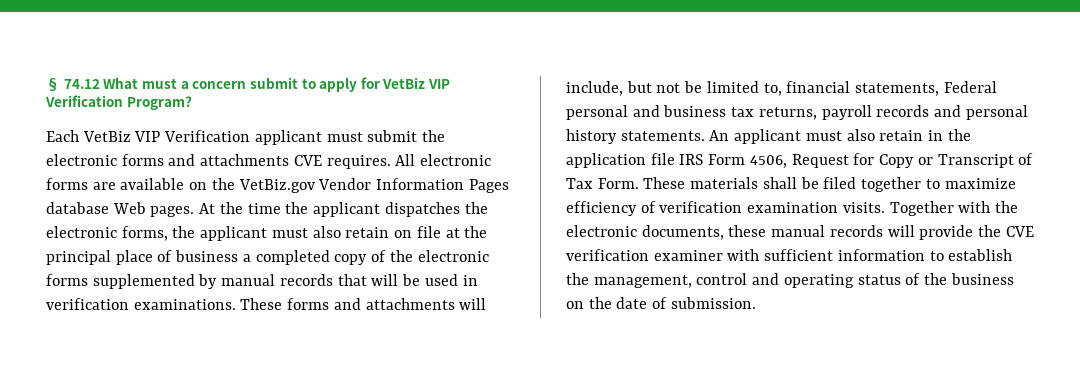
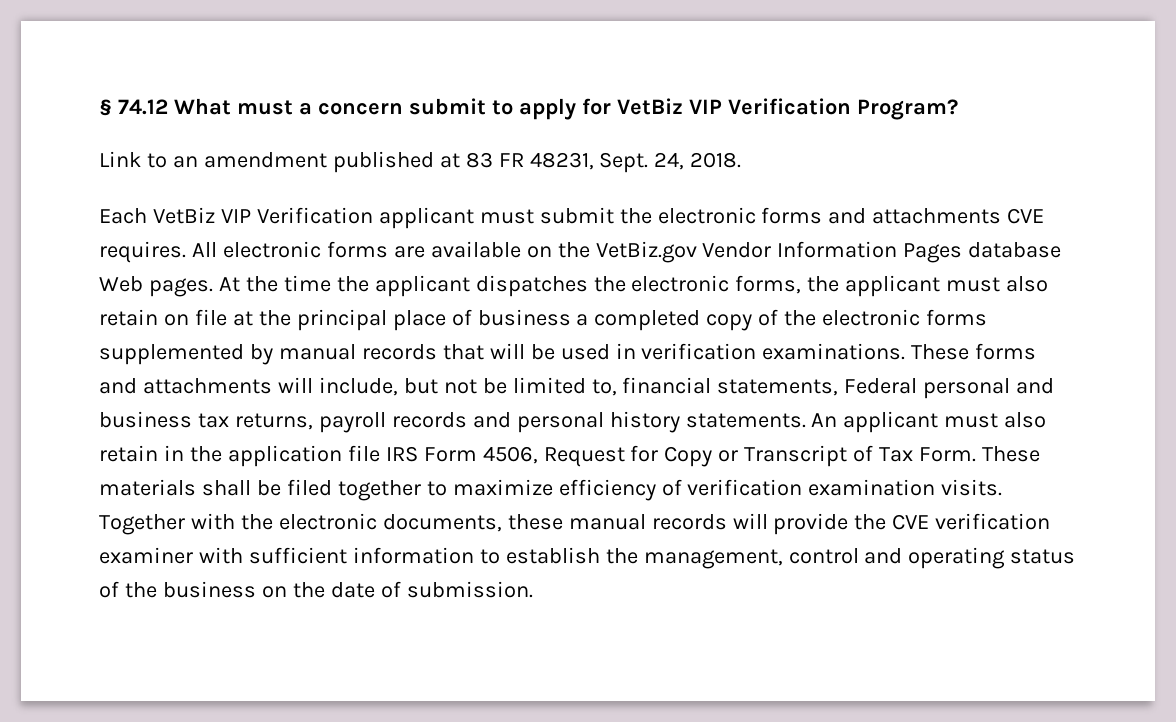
+ Link to an amendment published at 83 FR 48231, Sept. 24, 2018.

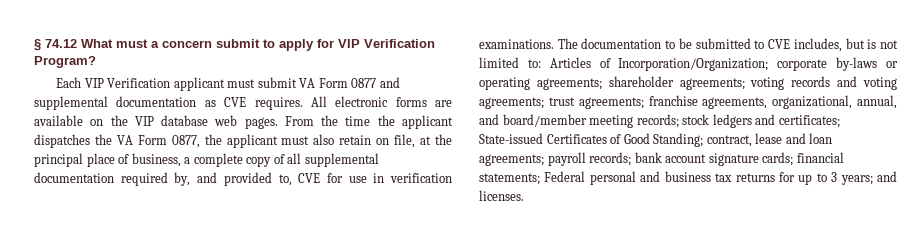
- § 74.12 What must a concern submit to apply for VetBiz VIP Verification Program?
+ § 74.12 What must a concern submit to apply for VIP Verification Program?
- Link to an amendment published at 83 FR 48231, Sept. 24, 2018.
- Each VetBiz VIP Verification applicant must submit the electronic forms and attachments CVE requires.
+ Each VIP Verification applicant must submit VA Form 0877 and supplemental documentation as CVE requires.
- All electronic forms are available on the VetBiz.gov Vendor Information Pages database Web pages. At the time the applicant dispatches the electronic forms, the applicant must also retain on file at the principal place of business a completed copy of the electronic forms supplemented by manual records that will be used in verification examinations. These forms and attachments will include, but not be limited to, financial statements, Federal personal and business tax returns, payroll records and personal history statements. An applicant must also retain in the application file IRS Form 4506, Request for Copy or Transcript of Tax Form. These materials shall be filed together to maximize efficiency of verification examination visits. Together with the electronic documents, these manual records will provide the CVE verification examiner with sufficient information to establish the management, control and operating status of the business on the date of submission.
+ All electronic forms are available on the VIP database web pages. From the time the applicant dispatches the VA Form 0877, the applicant must also retain on file, at the principal place of business, a complete copy of all supplemental documentation required by, and provided to, CVE for use in verification examinations. The documentation to be submitted to CVE includes, but is not limited to: Articles of Incorporation/Organization; corporate by-laws or operating agreements; shareholder agreements; voting records and voting agreements; trust agreements; franchise agreements, organizational, annual, and board/member meeting records; stock ledgers and certificates; State-issued Certificates of Good Standing; contract, lease and loan agreements; payroll records; bank account signature cards; financial statements; Federal personal and business tax returns for up to 3 years; and licenses.

